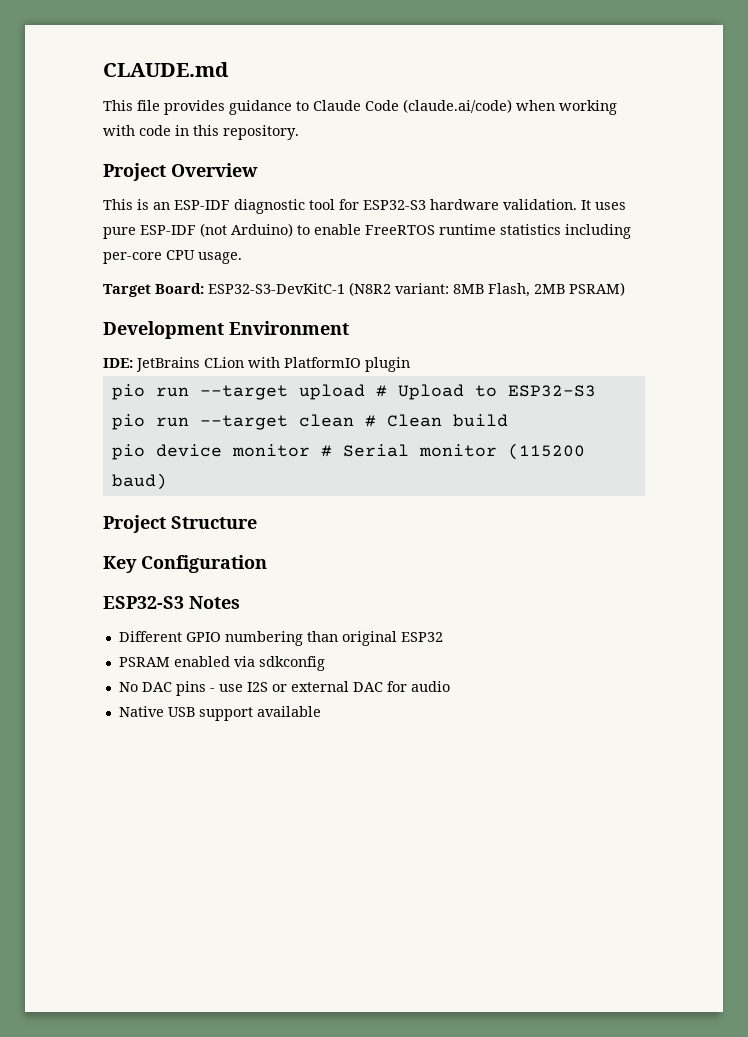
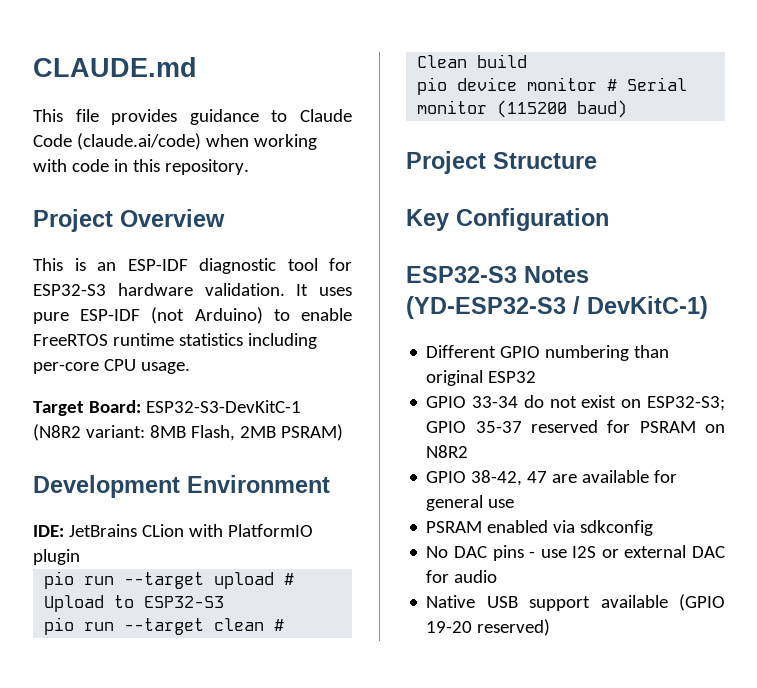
- ESP32-S3 Notes
+ ESP32-S3 Notes (YD-ESP32-S3 / DevKitC-1)
+ GPIO 33-34 do not exist on ESP32-S3; GPIO 35-37 reserved for PSRAM on N8R2
+ GPIO 38-42, 47 are available for general use
- Native USB support available
+ Native USB support available (GPIO 19-20 reserved)

